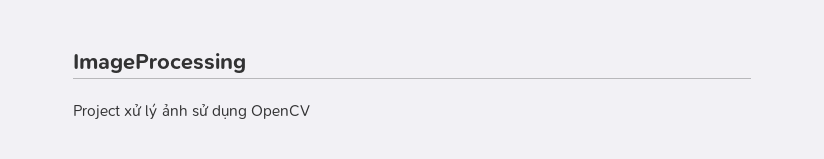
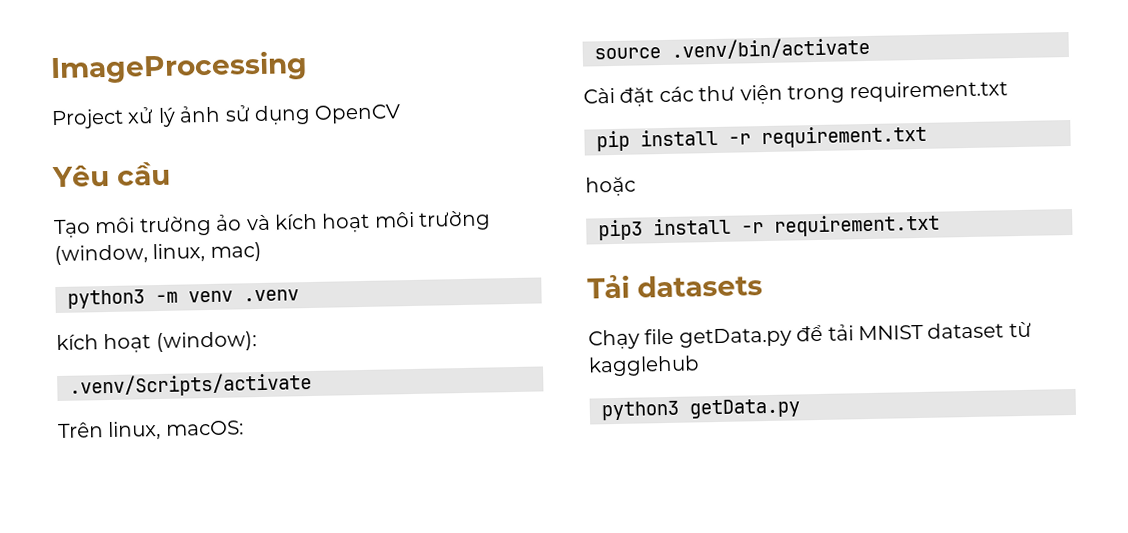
+ Yêu cầu
+ Tạo môi trường ảo và kích hoạt môi trường (window, linux, mac)
+ python3 -m venv .venv
+ kích hoạt (window):
+ .venv/Scripts/activate
+ Trên linux, macOS:
+ source .venv/bin/activate
+ Cài đặt các thư viện trong requirement.txt
+ pip install -r requirement.txt
+ hoặc
+ pip3 install -r requirement.txt
+ Tải datasets
+ Chạy file getData.py để tải MNIST dataset từ kagglehub
+ python3 getData.py

